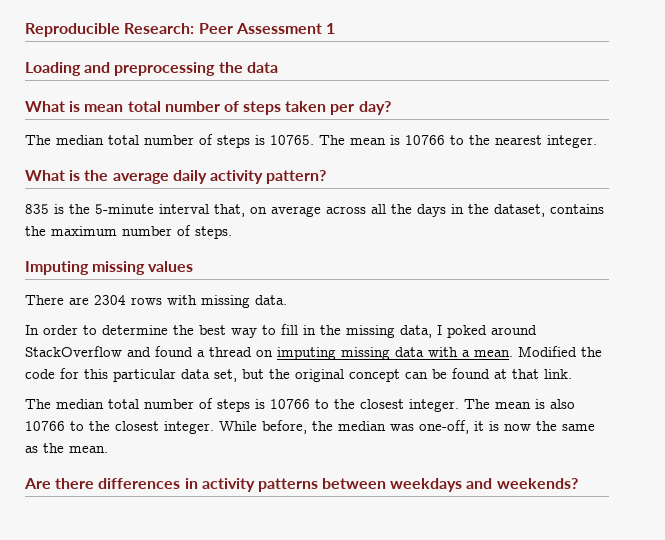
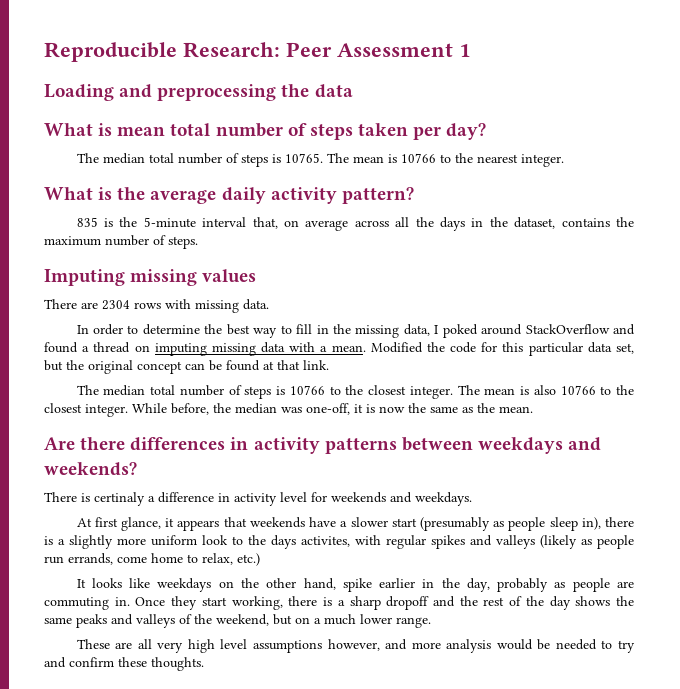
+ There is certinaly a difference in activity level for weekends and weekdays.
+ At first glance, it appears that weekends have a slower start (presumably as people sleep in), there is a slightly more uniform look to the days activites, with regular spikes and valleys (likely as people run errands, come home to relax, etc.)
+ It looks like weekdays on the other hand, spike earlier in the day, probably as people are commuting in. Once they start working, there is a sharp dropoff and the rest of the day shows the same peaks and valleys of the weekend, but on a much lower range.
+ These are all very high level assumptions however, and more analysis would be needed to try and confirm these thoughts.

